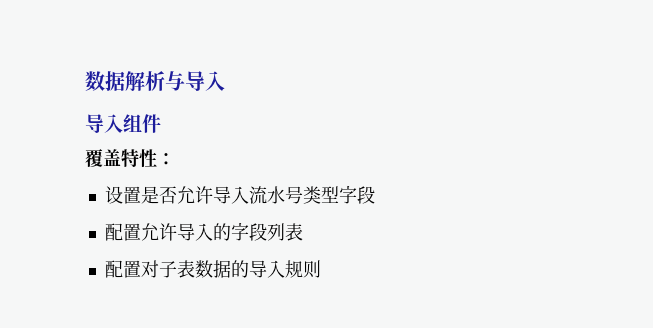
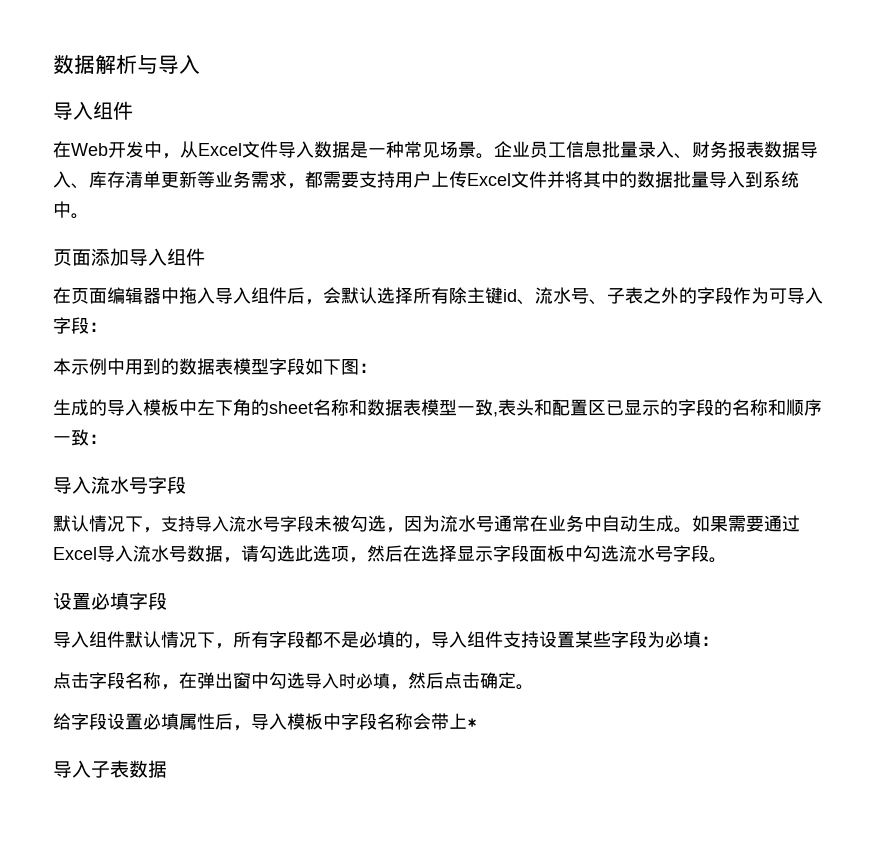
- 覆盖特性：
- 设置是否允许导入流水号类型字段
- 配置允许导入的字段列表
- 配置对子表数据的导入规则
+ 在Web开发中，从Excel文件导入数据是一种常见场景。企业员工信息批量录入、财务报表数据导入、库存清单更新等业务需求，都需要支持用户上传Excel文件并将其中的数据批量导入到系统中。
+ 页面添加导入组件
+ 在页面编辑器中拖入导入组件后，会默认选择所有除主键id、流水号、子表之外的字段作为可导入字段：
+ 本示例中用到的数据表模型字段如下图：
+ 生成的导入模板中左下角的sheet名称和数据表模型一致,表头和配置区已显示的字段的名称和顺序一致：
+ 导入流水号字段
+ 默认情况下，支持导入流水号字段未被勾选，因为流水号通常在业务中自动生成。如果需要通过Excel导入流水号数据，请勾选此选项，然后在选择显示字段面板中勾选流水号字段。
+ 设置必填字段
+ 导入组件默认情况下，所有字段都不是必填的，导入组件支持设置某些字段为必填：
+ 点击字段名称，在弹出窗中勾选导入时必填，然后点击确定。
+ 给字段设置必填属性后，导入模板中字段名称会带上*
+ 导入子表数据

